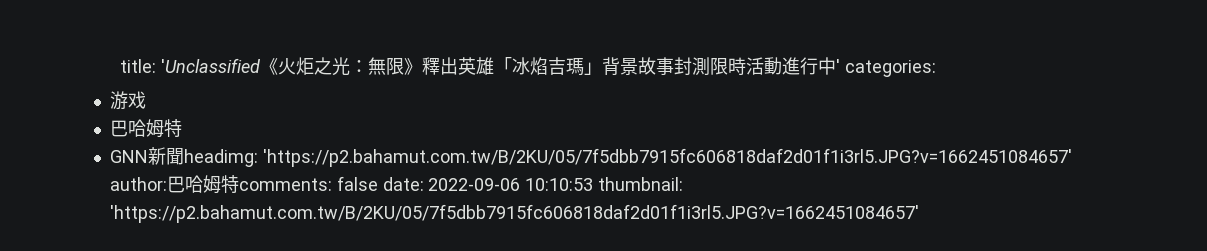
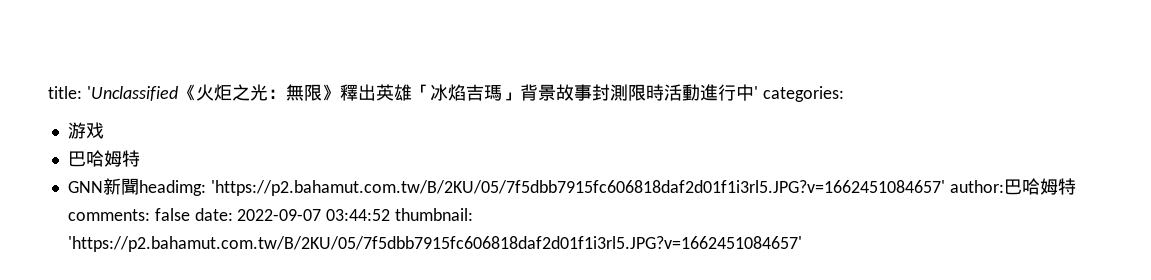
- GNN新聞headimg: 'https://p2.bahamut.com.tw/B/2KU/05/7f5dbb7915fc606818daf2d01f1i3rl5.JPG?v=1662451084657' author:巴哈姆特comments: false date: 2022-09-06 10:10:53 thumbnail: 'https://p2.bahamut.com.tw/B/2KU/05/7f5dbb7915fc606818daf2d01f1i3rl5.JPG?v=1662451084657'
+ GNN新聞headimg: 'https://p2.bahamut.com.tw/B/2KU/05/7f5dbb7915fc606818daf2d01f1i3rl5.JPG?v=1662451084657' author:巴哈姆特comments: false date: 2022-09-07 03:44:52 thumbnail: 'https://p2.bahamut.com.tw/B/2KU/05/7f5dbb7915fc606818daf2d01f1i3rl5.JPG?v=1662451084657'

